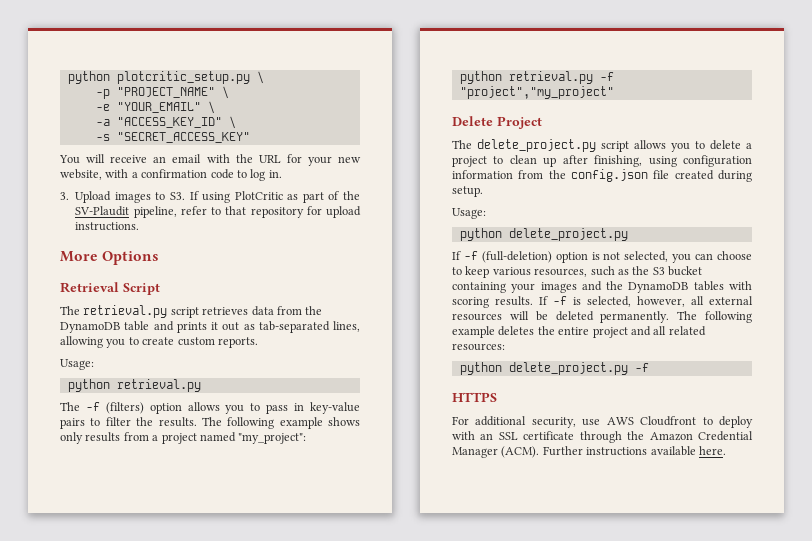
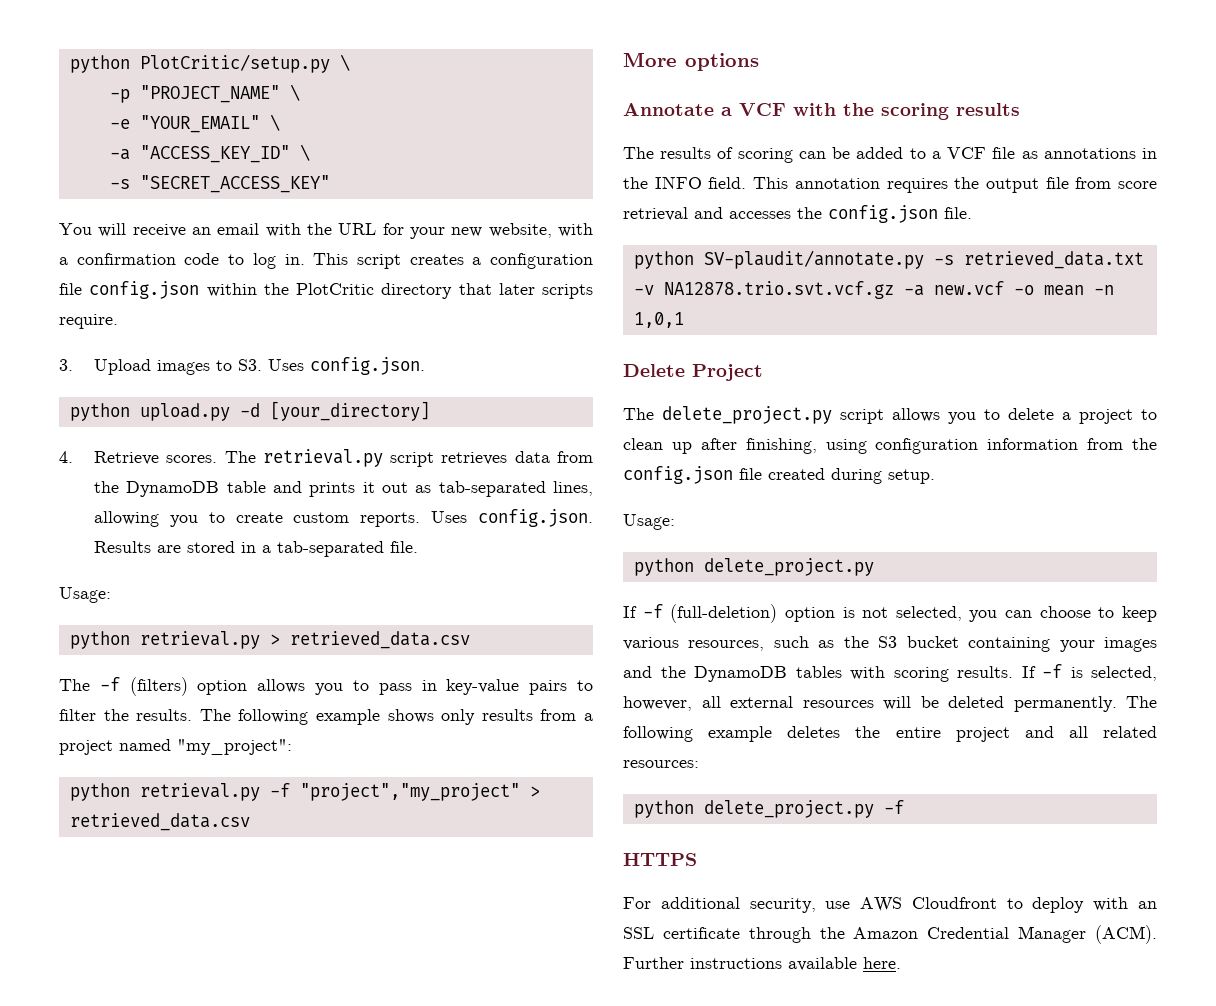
- python plotcritic_setup.py \
+ python PlotCritic/setup.py \
+ This script creates a configuration file config.json within the PlotCritic directory that later scripts require.
- 3. Upload images to S3. If using PlotCritic as part of the SV-Plaudit pipeline, refer to that repository for upload instructions.
- More Options
- Retrieval Script
- The retrieval.py script retrieves data from the DynamoDB table and prints it out as tab-separated lines, allowing you to create custom reports.
+ 3. Upload images to S3. Uses config.json.
+ python upload.py -d [your_directory]
+ 4. Retrieve scores. The retrieval.py script retrieves data from the DynamoDB table and prints it out as tab-separated lines, allowing you to create custom reports. Uses config.json. Results are stored in a tab-separated file.
  Usage:
- python retrieval.py
+ python retrieval.py > retrieved_data.csv
- python retrieval.py -f "project","my_project"
+ python retrieval.py -f "project","my_project" > retrieved_data.csv
+ More options
+ Annotate a VCF with the scoring results
+ The results of scoring can be added to a VCF file as annotations in the INFO field. This annotation requires the output file from score retrieval and accesses the config.json file.
+ python SV-plaudit/annotate.py -s retrieved_data.txt -v NA12878.trio.svt.vcf.gz -a new.vcf -o mean -n 1,0,1

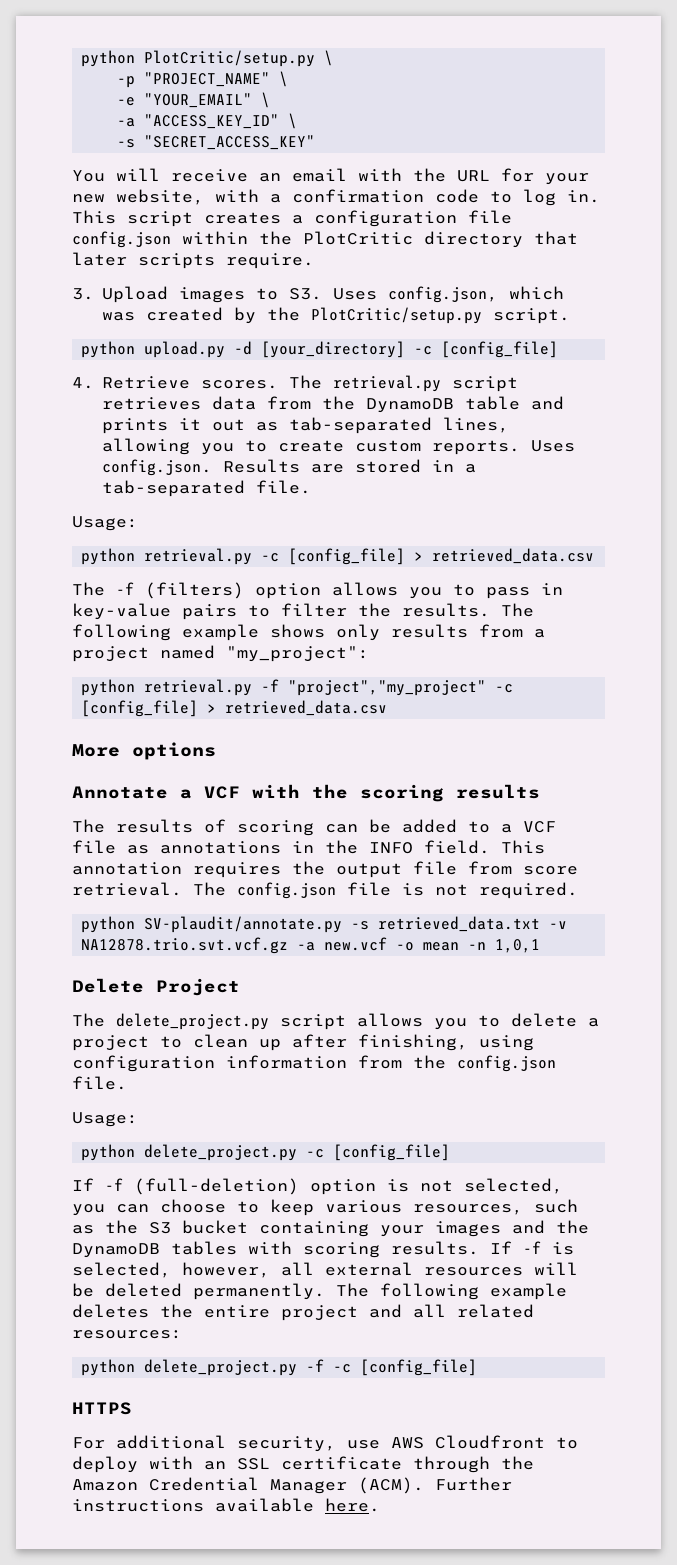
- 3. Upload images to S3. Uses config.json.
+ 3. Upload images to S3. Uses config.json, which was created by the PlotCritic/setup.py script.
- python upload.py -d [your_directory]
+ python upload.py -d [your_directory] -c [config_file]
- python retrieval.py > retrieved_data.csv
+ python retrieval.py -c [config_file] > retrieved_data.csv
- python retrieval.py -f "project","my_project" > retrieved_data.csv
+ python retrieval.py -f "project","my_project" -c [config_file] > retrieved_data.csv
- This annotation requires the output file from score retrieval and accesses the config.json file.
+ This annotation requires the output file from score retrieval. The config.json file is not required.
- The delete_project.py script allows you to delete a project to clean up after finishing, using configuration information from the config.json file created during setup.
+ The delete_project.py script allows you to delete a project to clean up after finishing, using configuration information from the config.json file.
  Usage:
- python delete_project.py
+ python delete_project.py -c [config_file]
- python delete_project.py -f
+ python delete_project.py -f -c [config_file]

